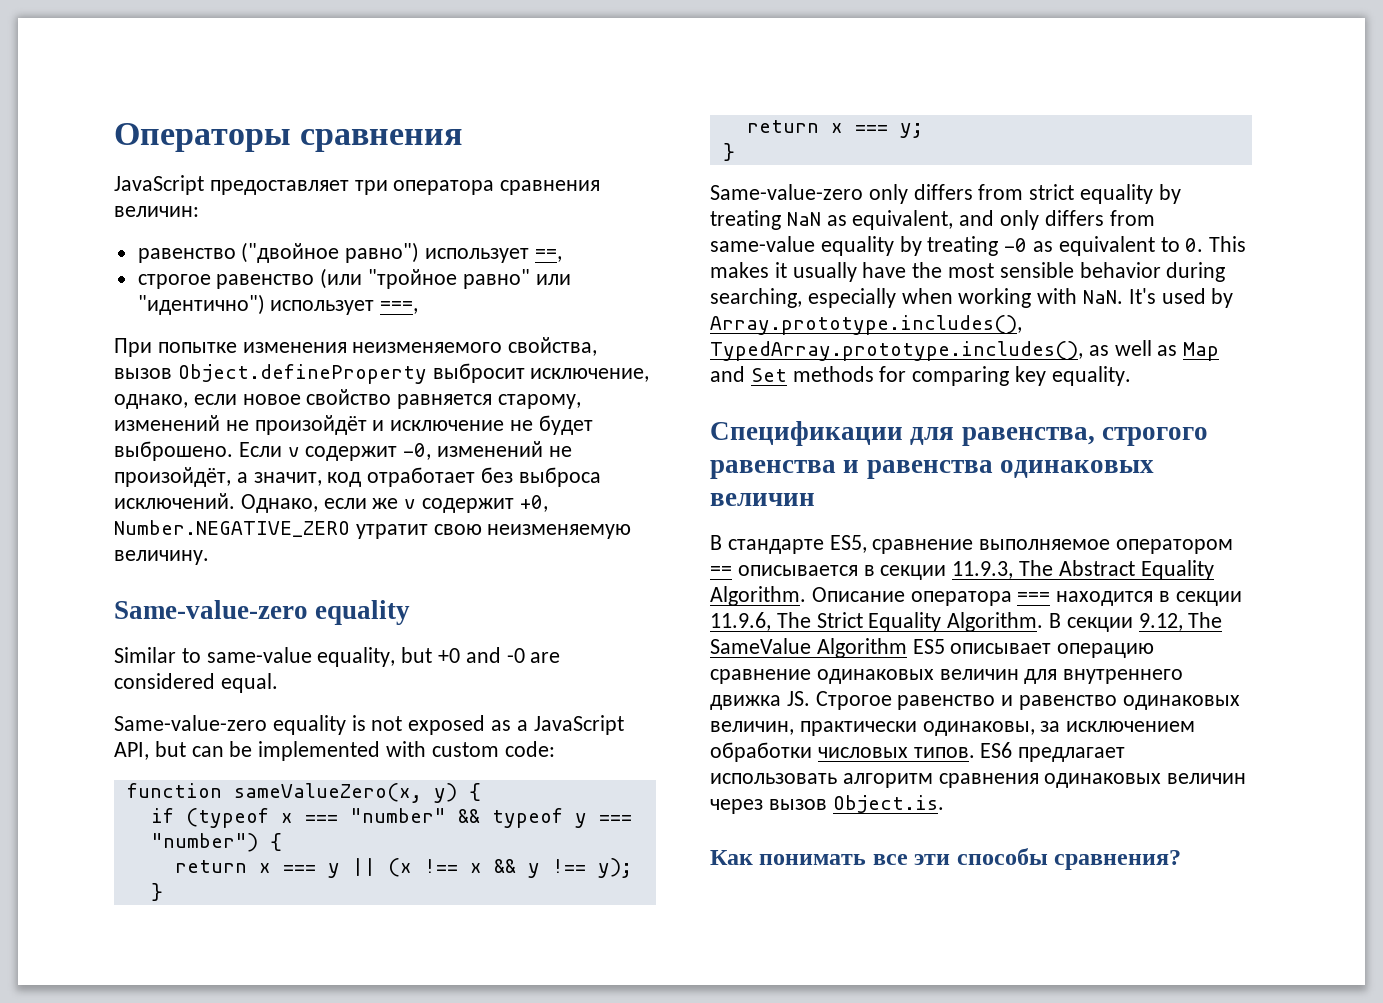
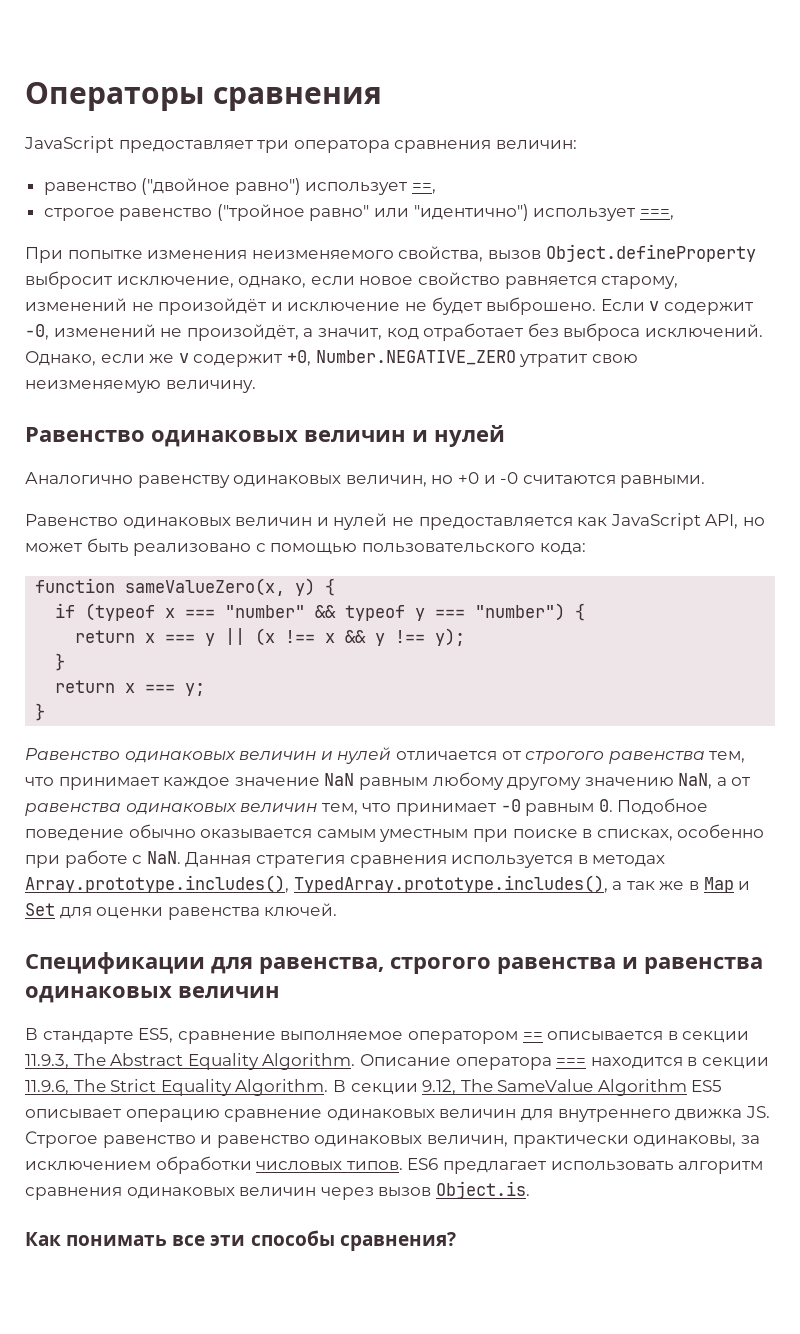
- строгое равенство (или "тройное равно" или "идентично") использует ===,
+ строгое равенство ("тройное равно" или "идентично") использует ===,
  Однако, если же v содержит +0, Number.NEGATIVE_ZERO утратит свою неизменяемую величину.
- Same-value-zero equality
- Similar to same-value equality, but +0 and -0 are considered equal.
- Same-value-zero equality is not exposed as a JavaScript API, but can be implemented with custom code:
+ Равенство одинаковых величин и нулей
+ Аналогично равенству одинаковых величин, но +0 и -0 считаются равными.
+ Равенство одинаковых величин и нулей не предоставляется как JavaScript API, но может быть реализовано с помощью пользовательского кода:
- Same-value-zero only differs from strict equality by treating NaN as equivalent, and only differs from same-value equality by treating -0 as equivalent to 0. This makes it usually have the most sensible behavior during searching, especially when working with NaN. It's used by Array.prototype.includes(), TypedArray.prototype.includes(), as well as Map and Set methods for comparing key equality.
+ Равенство одинаковых величин и нулей отличается от строгого равенства тем, что принимает каждое значение NaN равным любому другому значению NaN, а от равенства одинаковых величин тем, что принимает -0 равным 0. Подобное поведение обычно оказывается самым уместным при поиске в списках, особенно при работе с NaN. Данная стратегия сравнения используется в методах Array.prototype.includes(), TypedArray.prototype.includes(), а так же в Map и Set для оценки равенства ключей.

